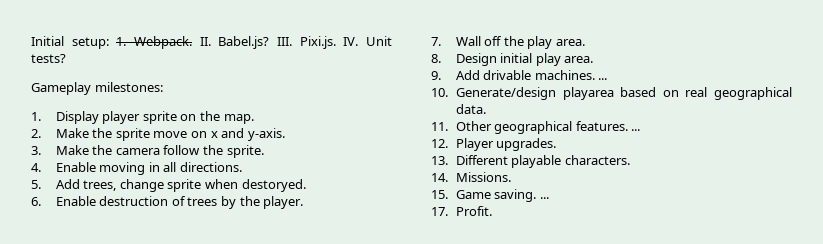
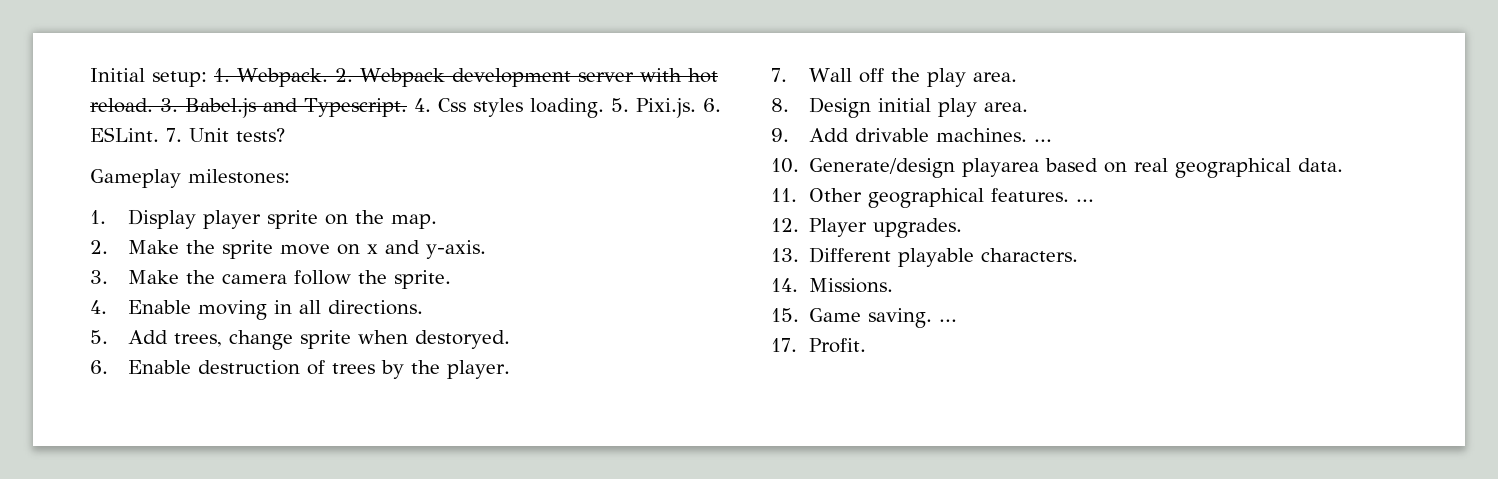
- II. Babel.js? III. Pixi.js. IV. Unit tests?
+ 2. Webpack development server with hot reload. 3. Babel.js and Typescript. 4. Css styles loading. 5. Pixi.js. 6. ESLint. 7. Unit tests?

